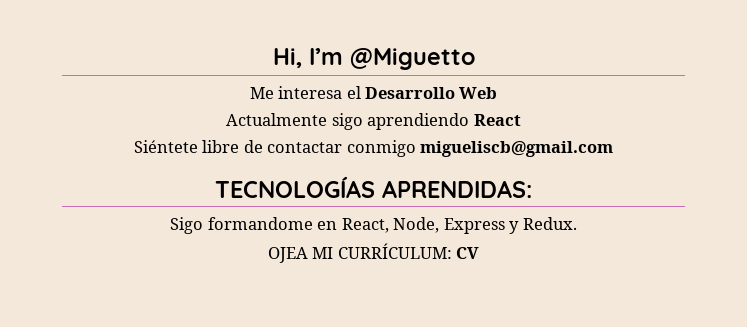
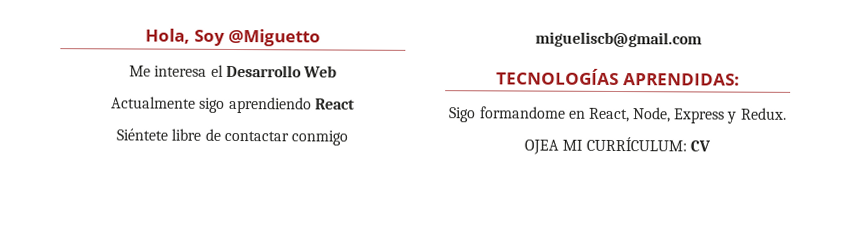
- Hi, I’m @Miguetto
+ Hola, Soy @Miguetto

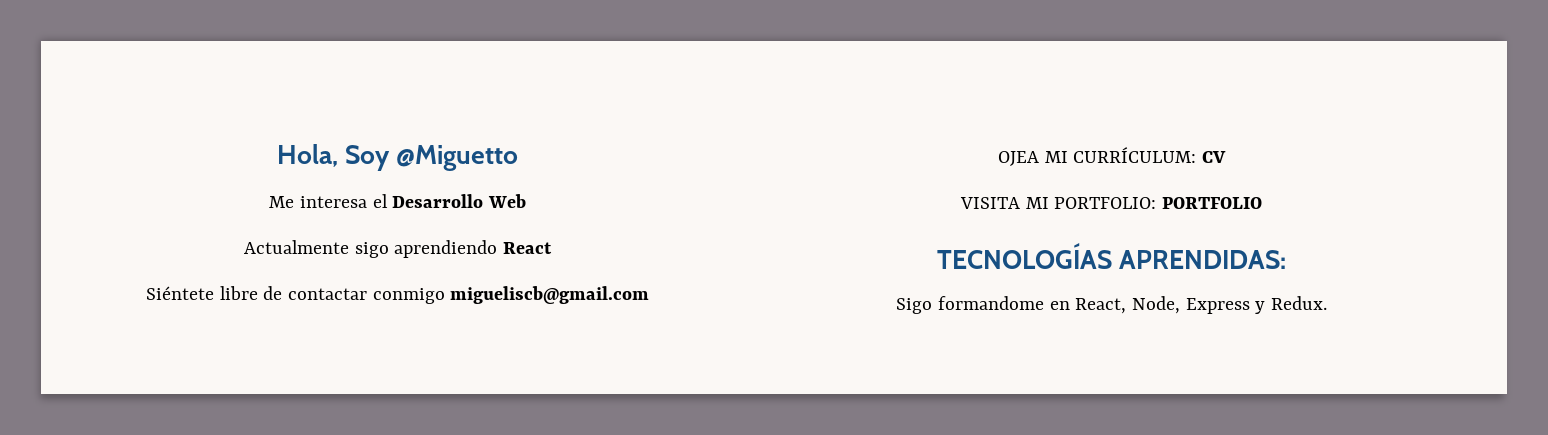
+ OJEA MI CURRÍCULUM: CV
+ VISITA MI PORTFOLIO: PORTFOLIO
- OJEA MI CURRÍCULUM: CV

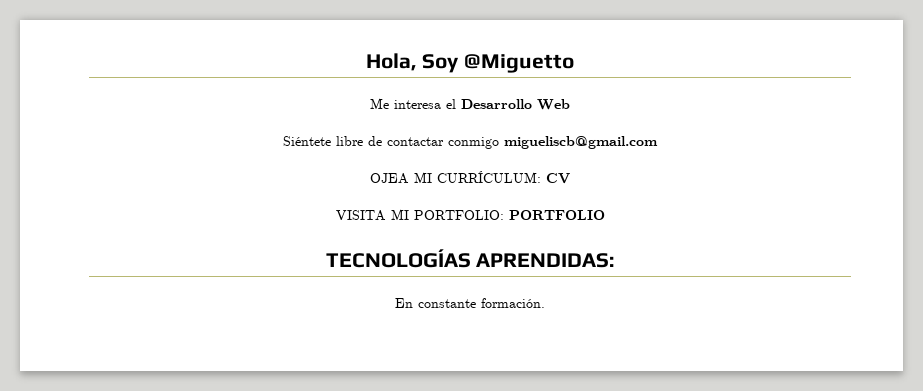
- Actualmente sigo aprendiendo React
- Sigo formandome en React, Node, Express y Redux.
+ En constante formación.

